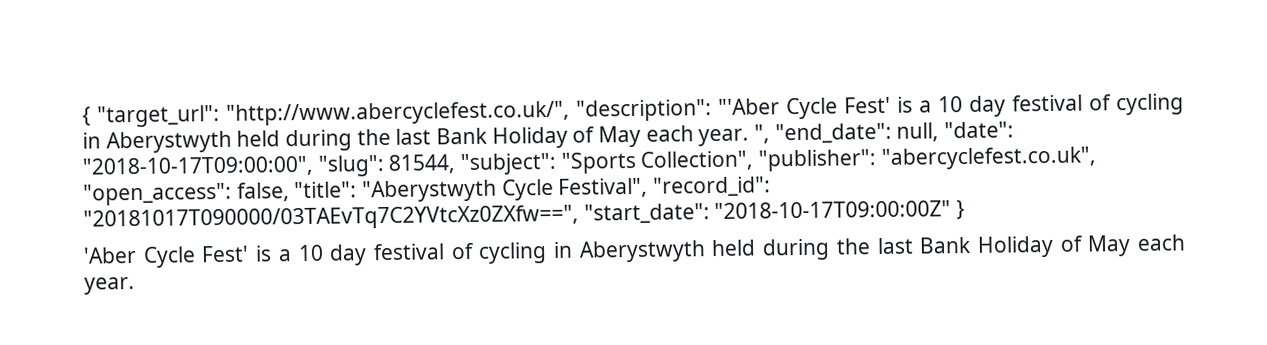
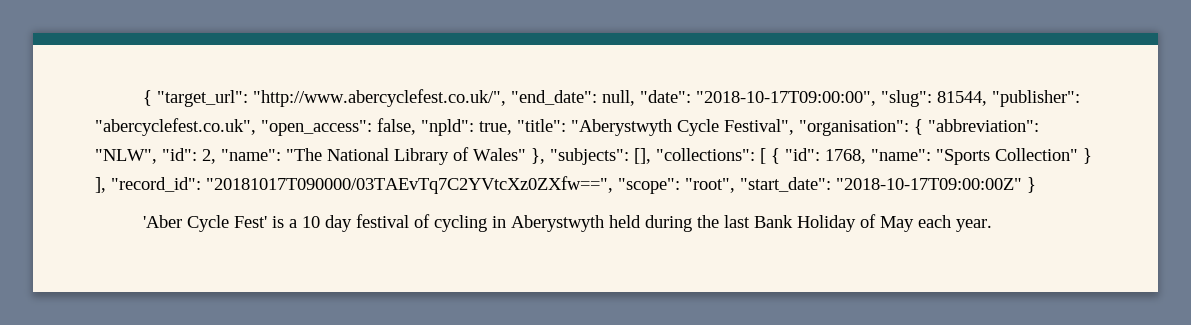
- { "target_url": "http://www.abercyclefest.co.uk/", "description": "'Aber Cycle Fest' is a 10 day festival of cycling in Aberystwyth held during the last Bank Holiday of May each year. ", "end_date": null, "date": "2018-10-17T09:00:00", "slug": 81544, "subject": "Sports Collection", "publisher": "abercyclefest.co.uk", "open_access": false, "title": "Aberystwyth Cycle Festival", "record_id": "20181017T090000/03TAEvTq7C2YVtcXz0ZXfw==", "start_date": "2018-10-17T09:00:00Z" }
+ { "target_url": "http://www.abercyclefest.co.uk/", "end_date": null, "date": "2018-10-17T09:00:00", "slug": 81544, "publisher": "abercyclefest.co.uk", "open_access": false, "npld": true, "title": "Aberystwyth Cycle Festival", "organisation": { "abbreviation": "NLW", "id": 2, "name": "The National Library of Wales" }, "subjects": [], "collections": [ { "id": 1768, "name": "Sports Collection" } ], "record_id": "20181017T090000/03TAEvTq7C2YVtcXz0ZXfw==", "scope": "root", "start_date": "2018-10-17T09:00:00Z" }

